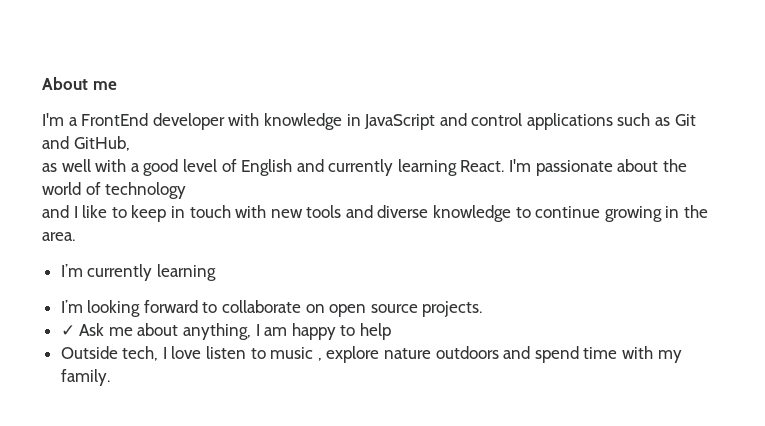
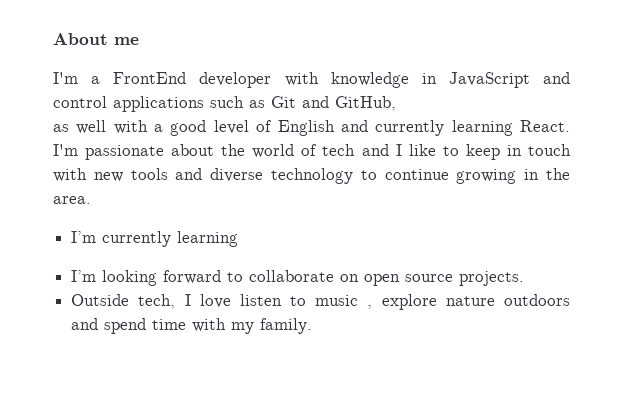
- I'm passionate about the world of technology
- and I like to keep in touch with new tools and diverse knowledge to continue growing in the area.
+ I'm passionate about the world of tech and I like to keep in touch with new tools and diverse technology to continue growing in the area.
- ✓ Ask me about anything, I am happy to help

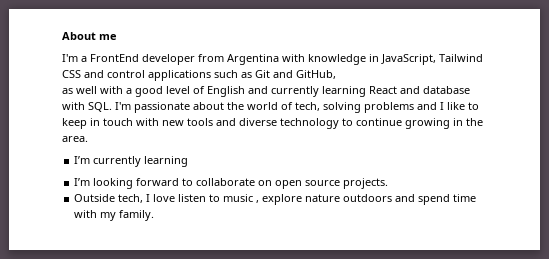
- I'm a FrontEnd developer with knowledge in JavaScript and control applications such as Git and GitHub,
+ I'm a FrontEnd developer from Argentina with knowledge in JavaScript, Tailwind CSS and control applications such as Git and GitHub,
- as well with a good level of English and currently learning React. I'm passionate about the world of tech and I like to keep in touch with new tools and diverse technology to continue growing in the area.
+ as well with a good level of English and currently learning React and database with SQL. I'm passionate about the world of tech, solving problems and I like to keep in touch with new tools and diverse technology to continue growing in the area.

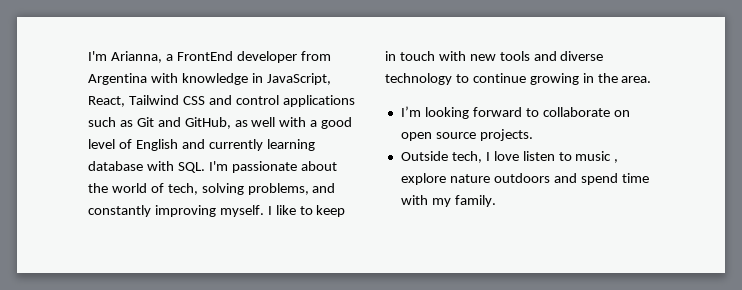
- About me
- I'm a FrontEnd developer from Argentina with knowledge in JavaScript, Tailwind CSS and control applications such as Git and GitHub,
- as well with a good level of English and currently learning React and database with SQL. I'm passionate about the world of tech, solving problems and I like to keep in touch with new tools and diverse technology to continue growing in the area.
+ I'm Arianna, a FrontEnd developer from Argentina with knowledge in JavaScript, React, Tailwind CSS and control applications such as Git and GitHub, as well with a good level of English and currently learning database with SQL. I'm passionate about the world of tech, solving problems, and constantly improving myself. I like to keep in touch with new tools and diverse technology to continue growing in the area.
- I’m currently learning

